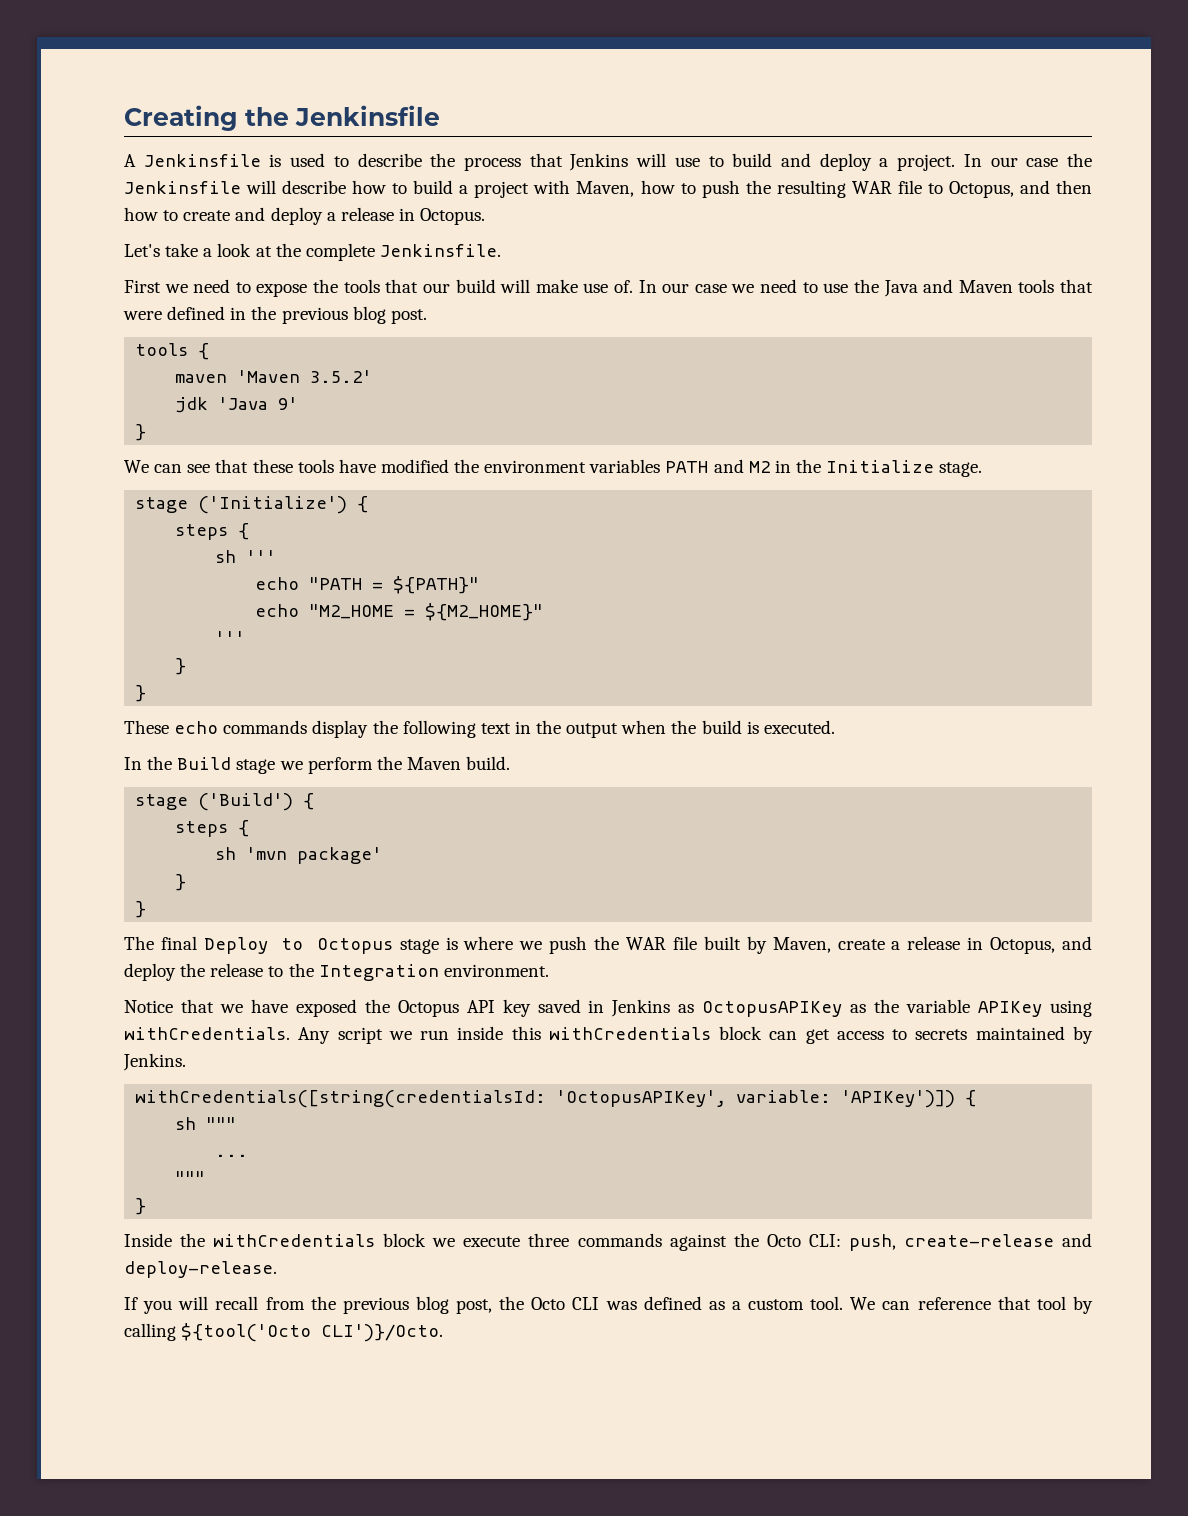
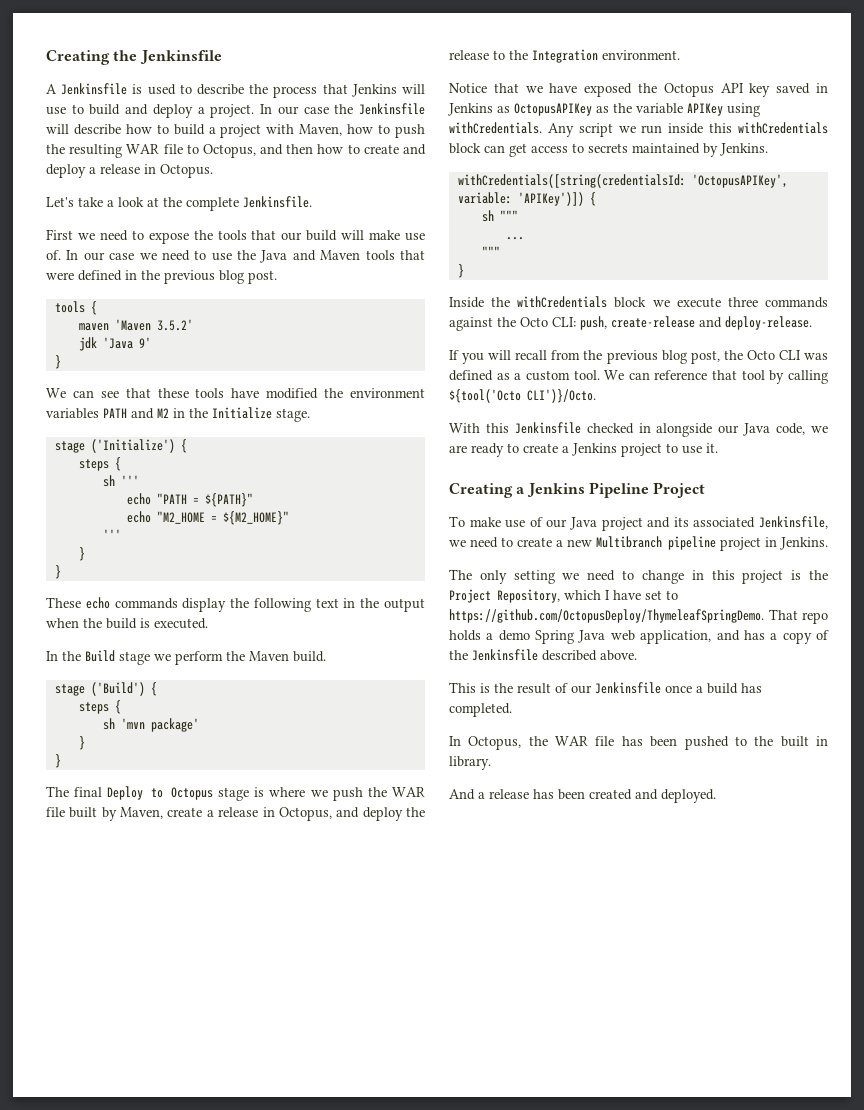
+ With this Jenkinsfile checked in alongside our Java code, we are ready to create a Jenkins project to use it.
+ Creating a Jenkins Pipeline Project
+ To make use of our Java project and its associated Jenkinsfile, we need to create a new Multibranch pipeline project in Jenkins.
+ The only setting we need to change in this project is the Project Repository, which I have set to https://github.com/OctopusDeploy/ThymeleafSpringDemo. That repo holds a demo Spring Java web application, and has a copy of the Jenkinsfile described above.
+ This is the result of our Jenkinsfile once a build has completed.
+ In Octopus, the WAR file has been pushed to the built in library.
+ And a release has been created and deployed.

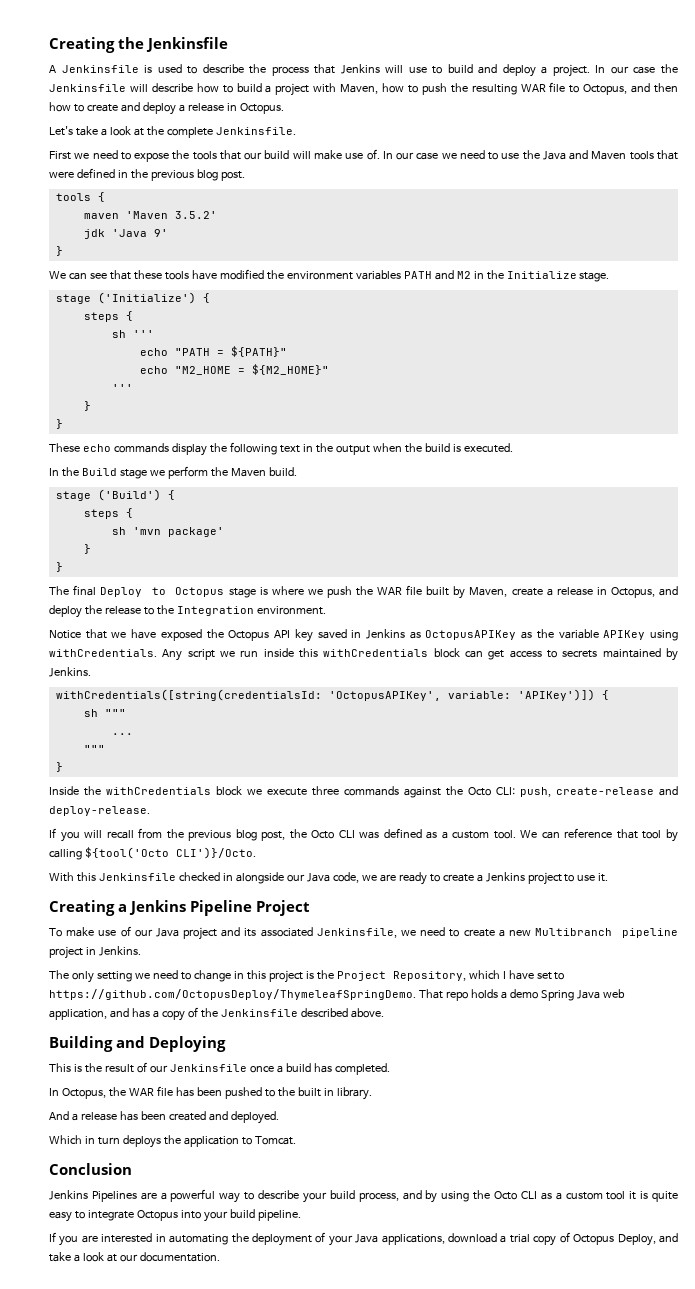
+ Building and Deploying
+ Which in turn deploys the application to Tomcat.
+ Conclusion
+ Jenkins Pipelines are a powerful way to describe your build process, and by using the Octo CLI as a custom tool it is quite easy to integrate Octopus into your build pipeline.
+ If you are interested in automating the deployment of your Java applications, download a trial copy of Octopus Deploy, and take a look at our documentation.

